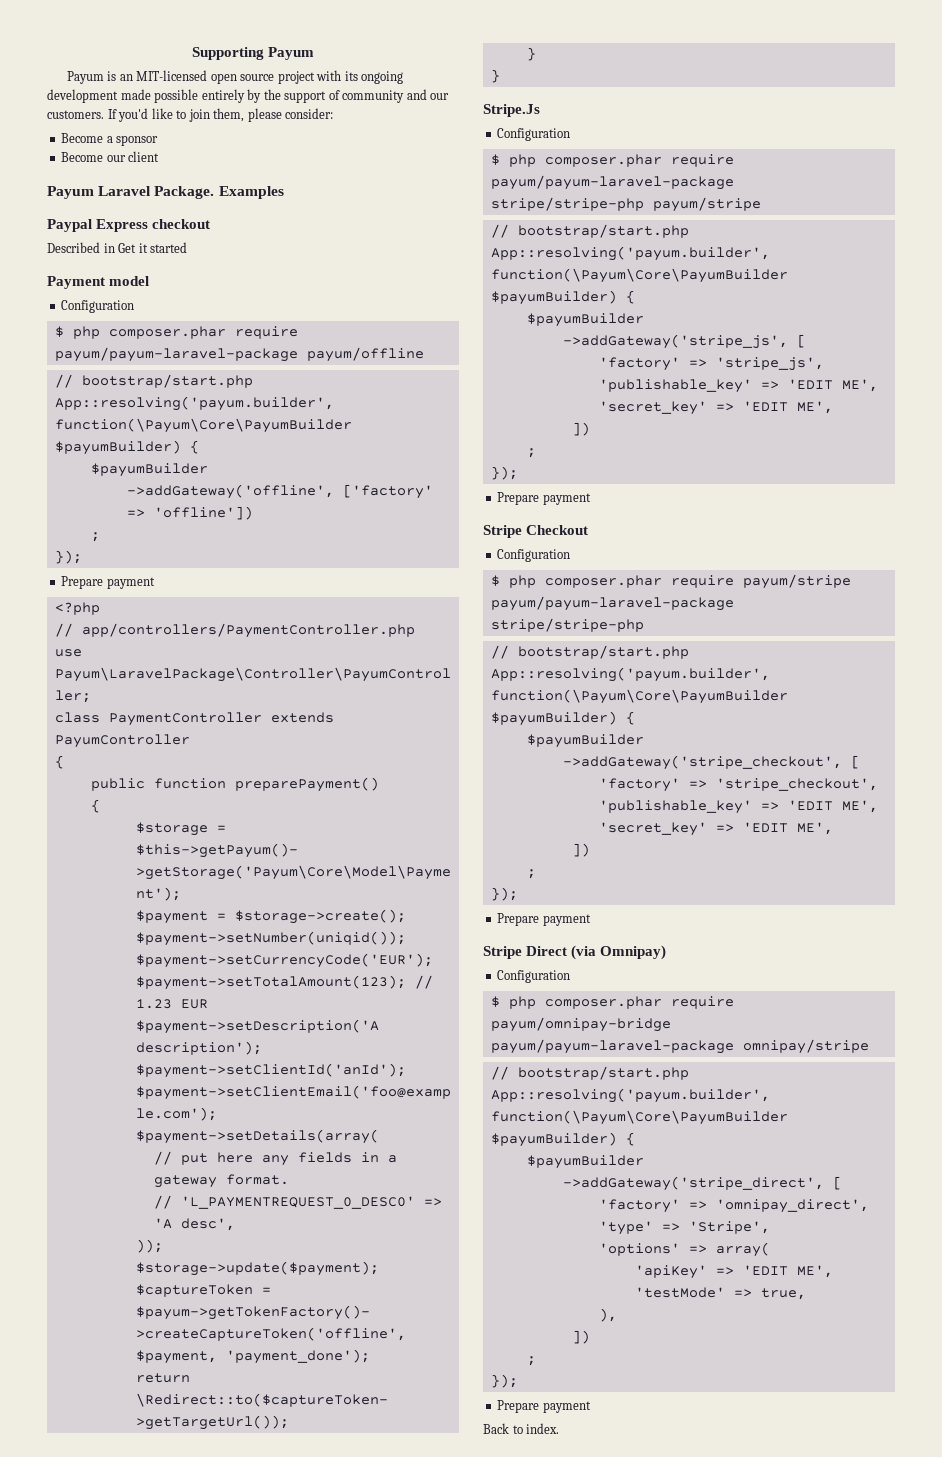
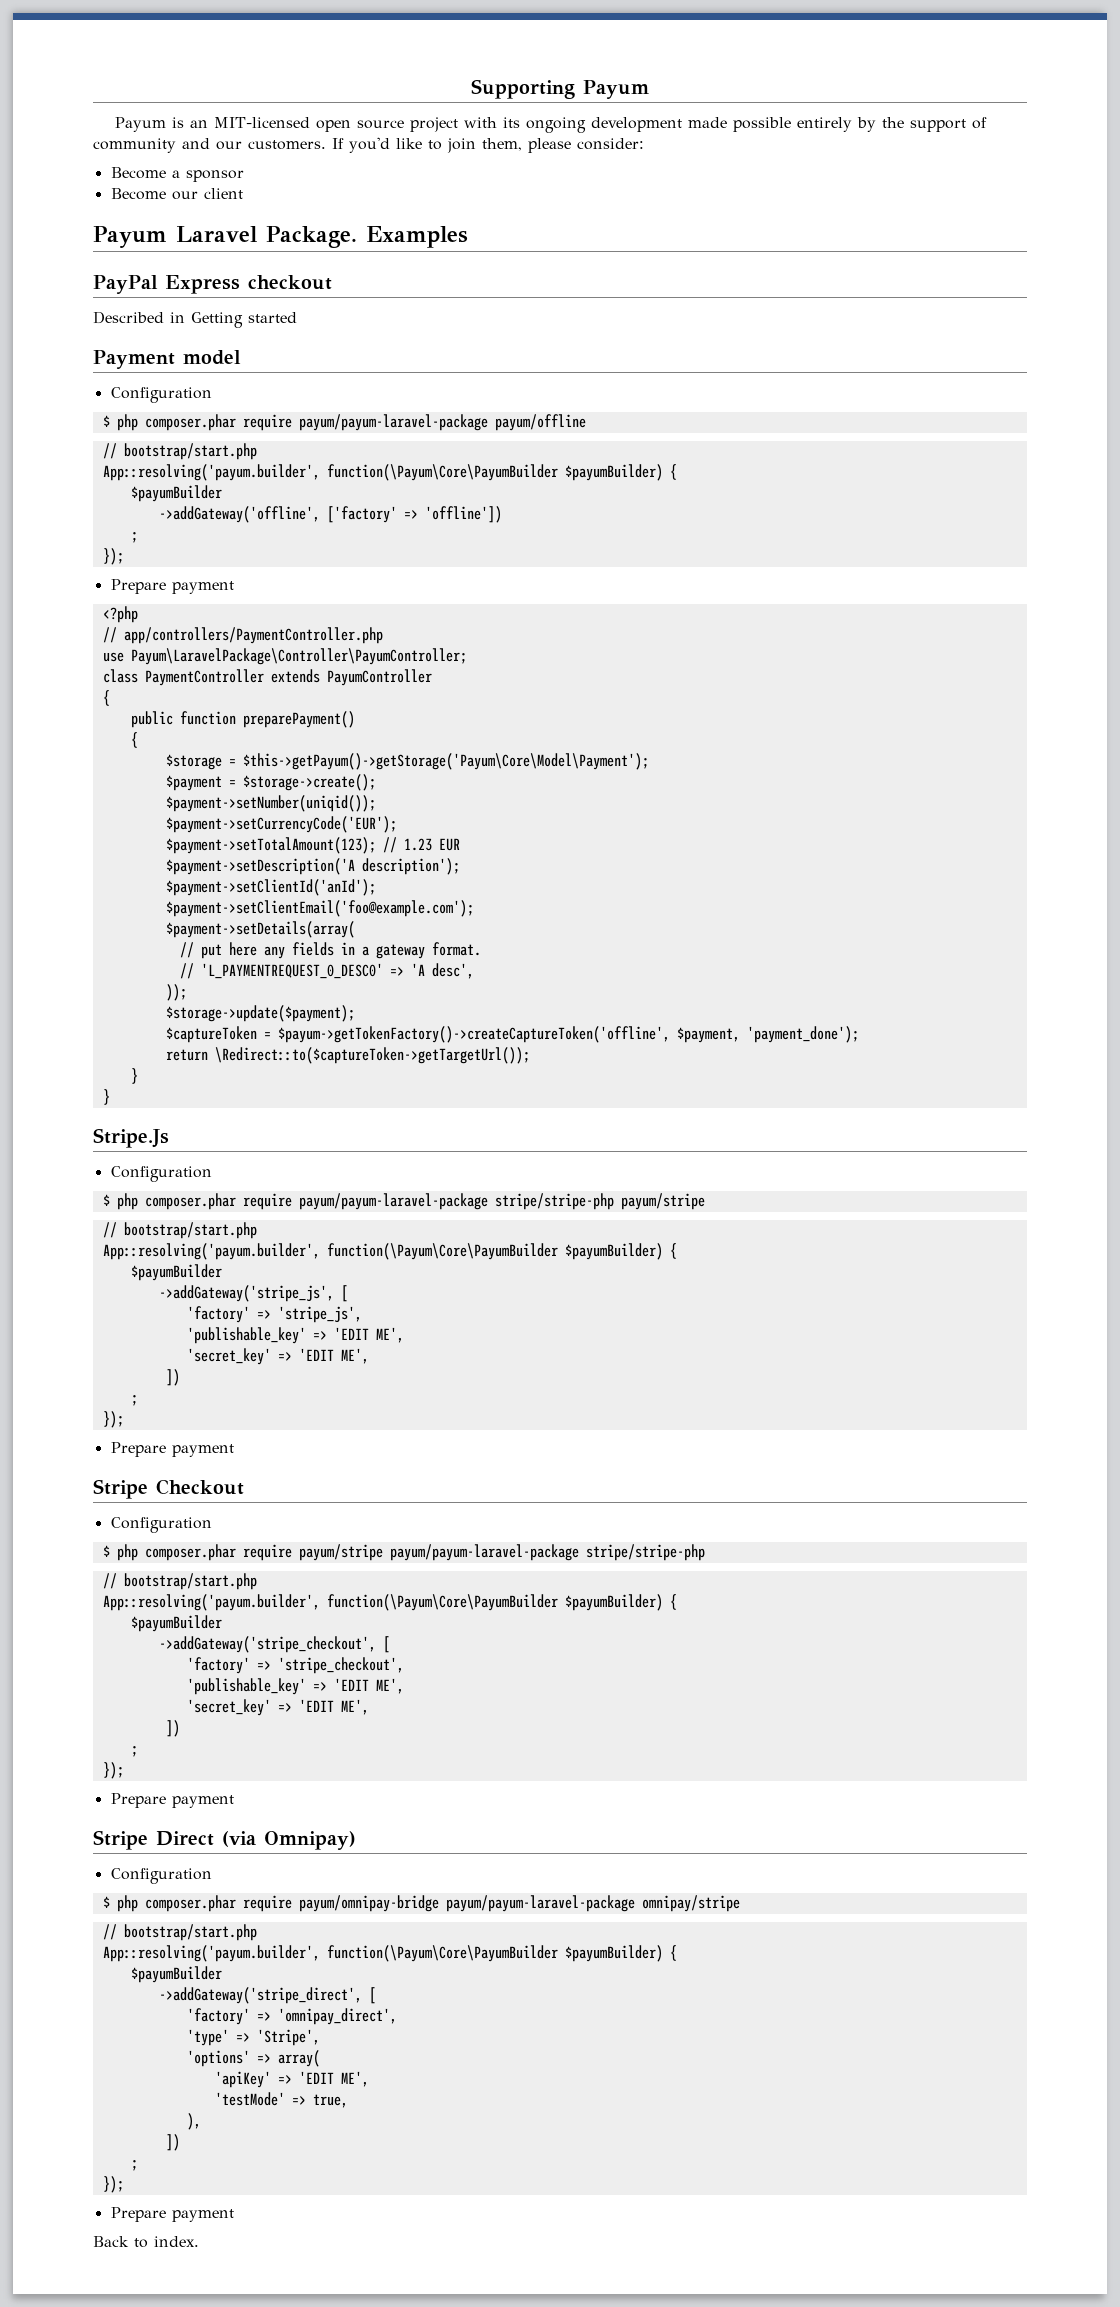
- Paypal Express checkout
+ PayPal Express checkout
- Described in Get it started
+ Described in Getting started

